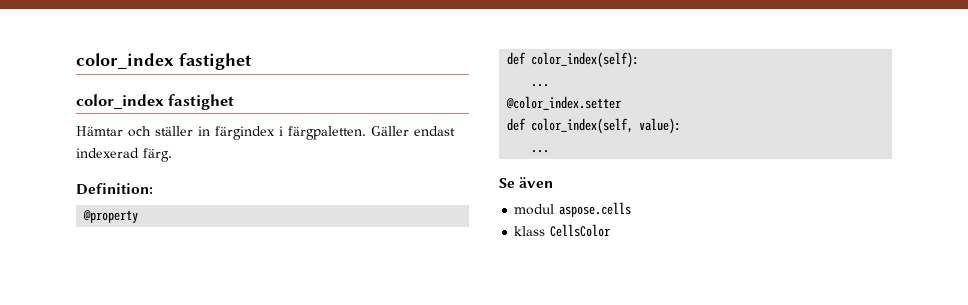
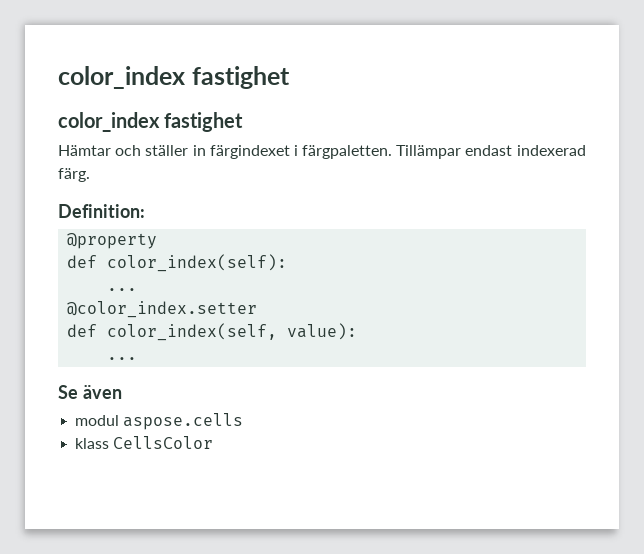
- Hämtar och ställer in färgindex i färgpaletten.
+ Hämtar och ställer in färgindexet i färgpaletten.
- Gäller endast indexerad färg.
+ Tillämpar endast indexerad färg.

